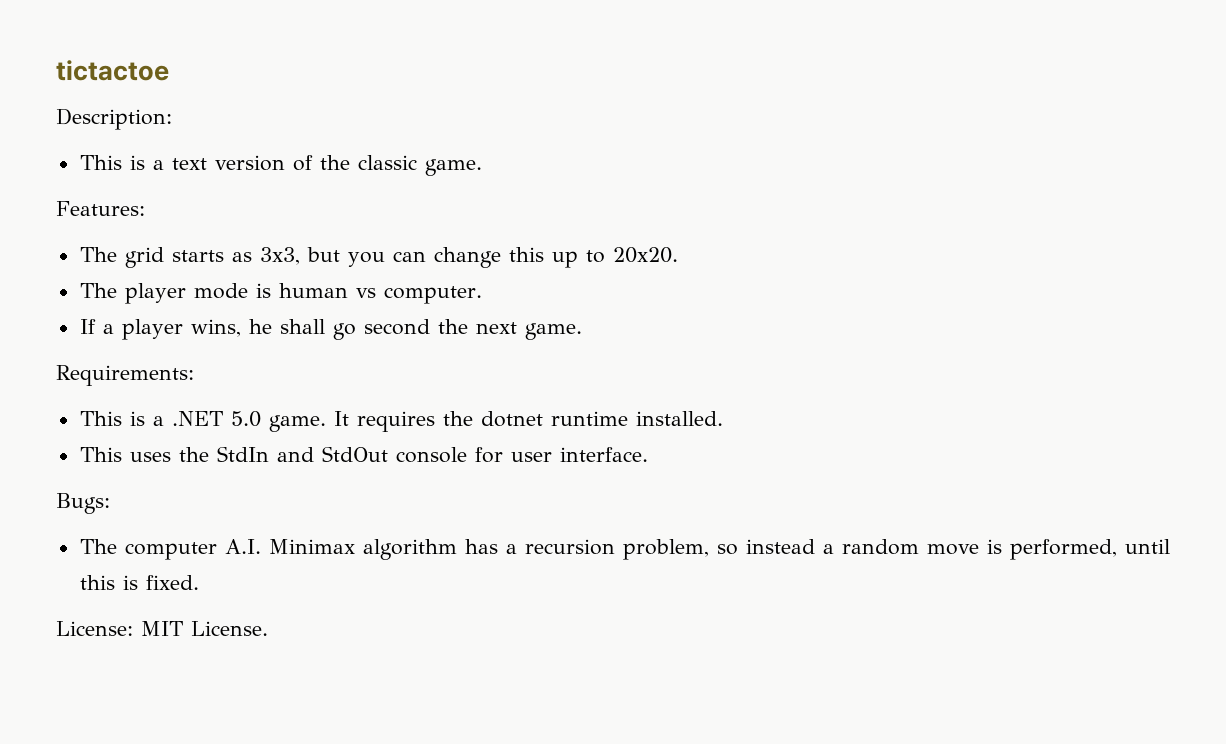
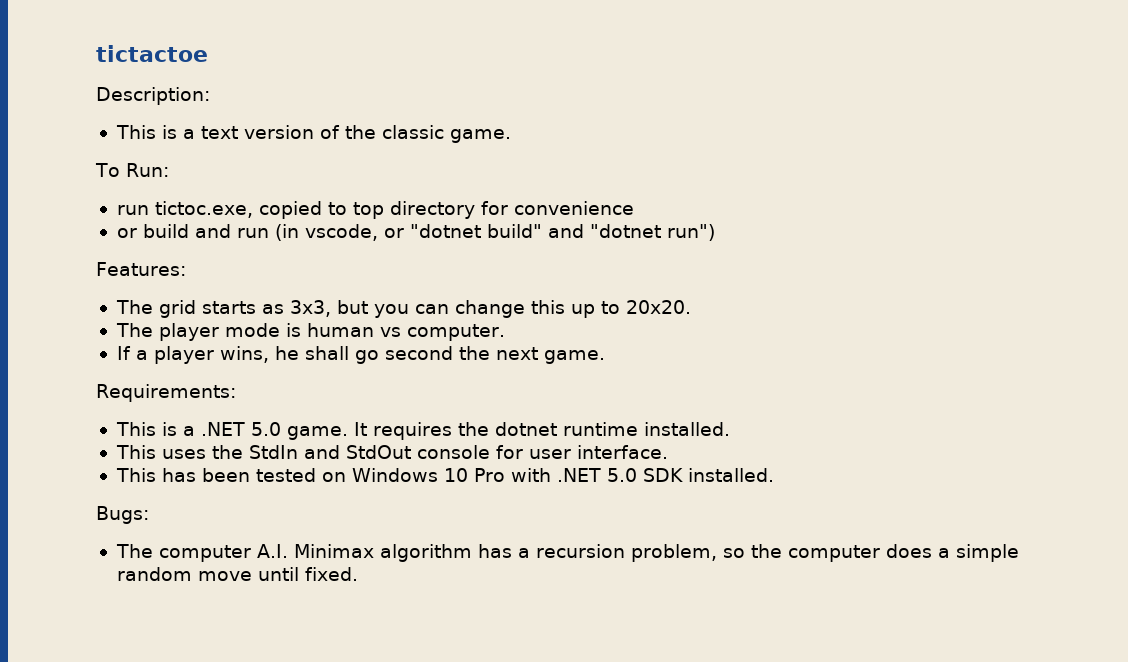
+ To Run:
+ run tictoc.exe, copied to top directory for convenience
+ or build and run (in vscode, or "dotnet build" and "dotnet run")
+ This has been tested on Windows 10 Pro with .NET 5.0 SDK installed.
- The computer A.I. Minimax algorithm has a recursion problem, so instead a random move is performed, until this is fixed.
- License: MIT License.
+ The computer A.I. Minimax algorithm has a recursion problem, so the computer does a simple random move until fixed.

